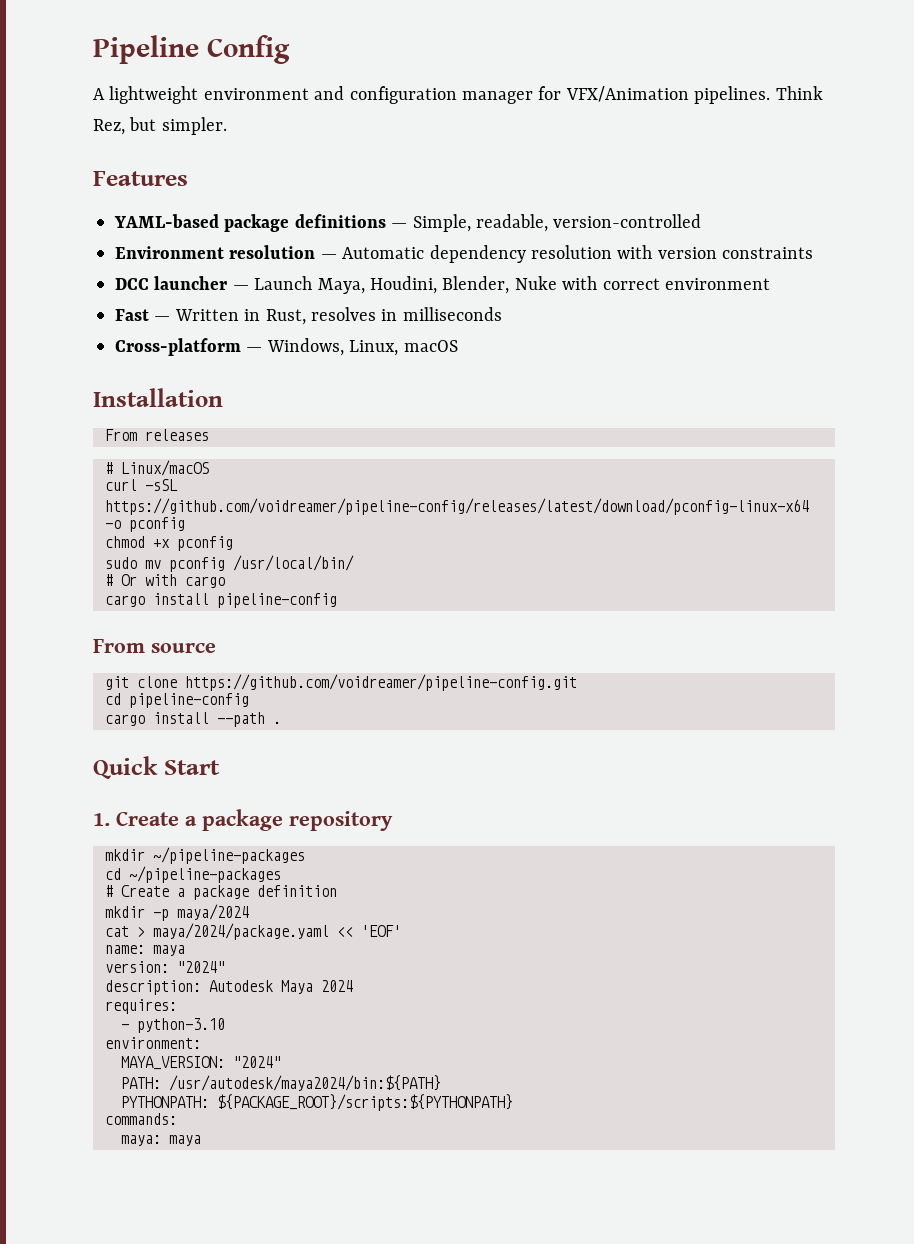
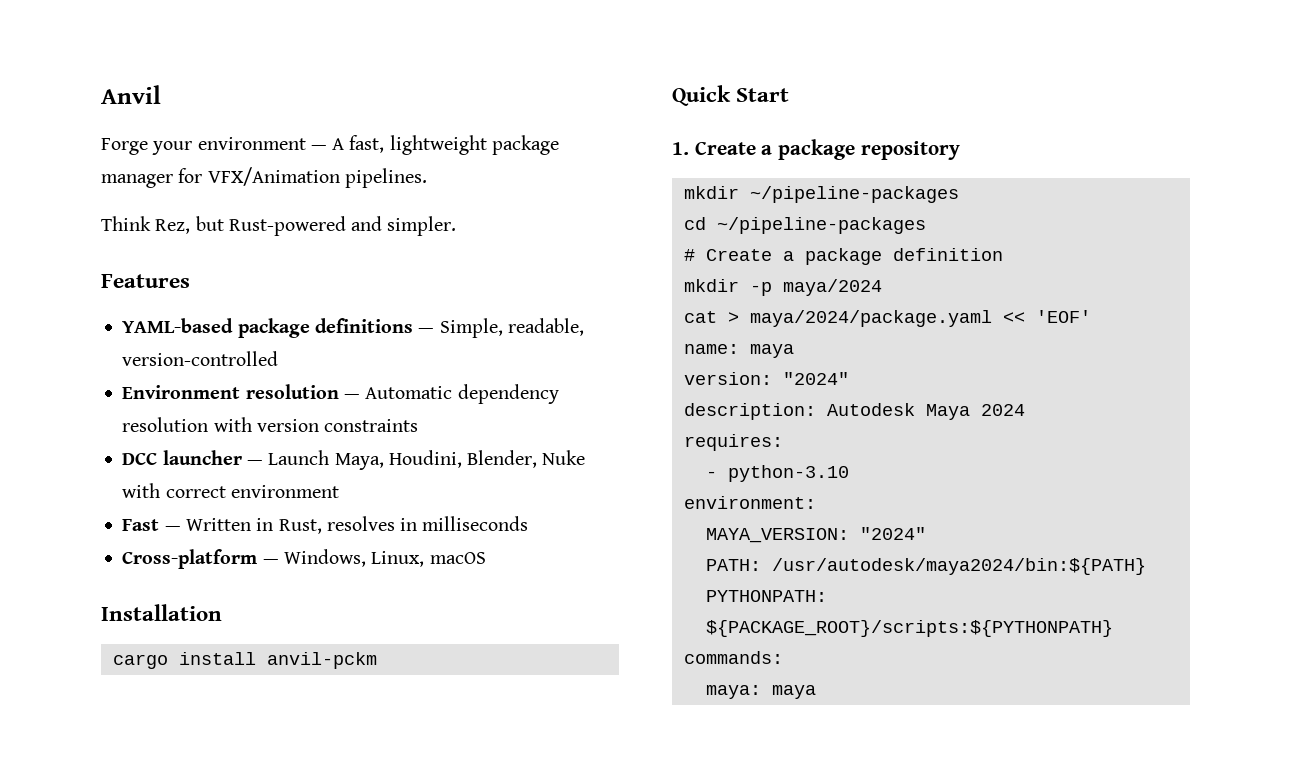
- Pipeline Config
- A lightweight environment and configuration manager for VFX/Animation pipelines. Think Rez, but simpler.
+ Anvil
+ Forge your environment — A fast, lightweight package manager for VFX/Animation pipelines.
+ Think Rez, but Rust-powered and simpler.
- From releases
- # Linux/macOS
- curl -sSL https://github.com/voidreamer/pipeline-config/releases/latest/download/pconfig-linux-x64 -o pconfig
- chmod +x pconfig
- sudo mv pconfig /usr/local/bin/
- # Or with cargo
- cargo install pipeline-config
- From source
- git clone https://github.com/voidreamer/pipeline-config.git
- cd pipeline-config
- cargo install --path .
+ cargo install anvil-pckm

